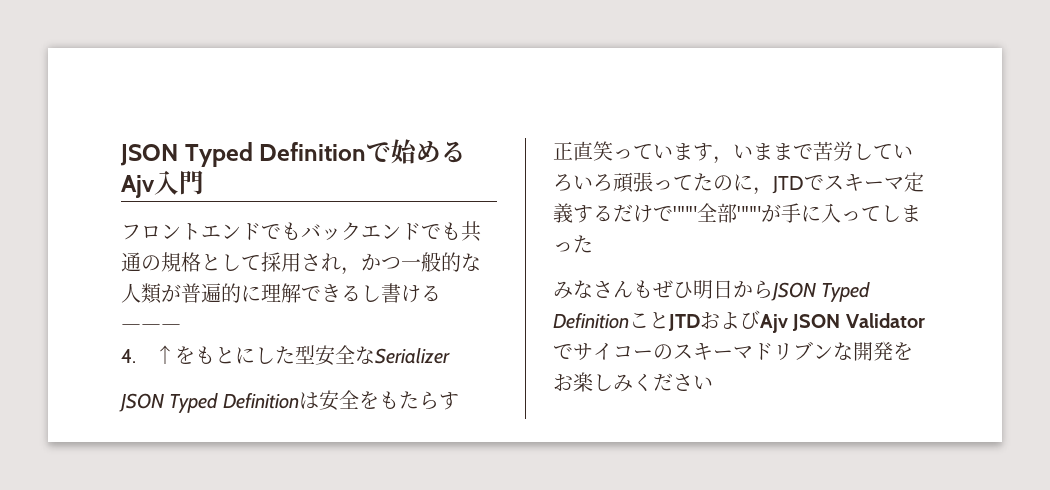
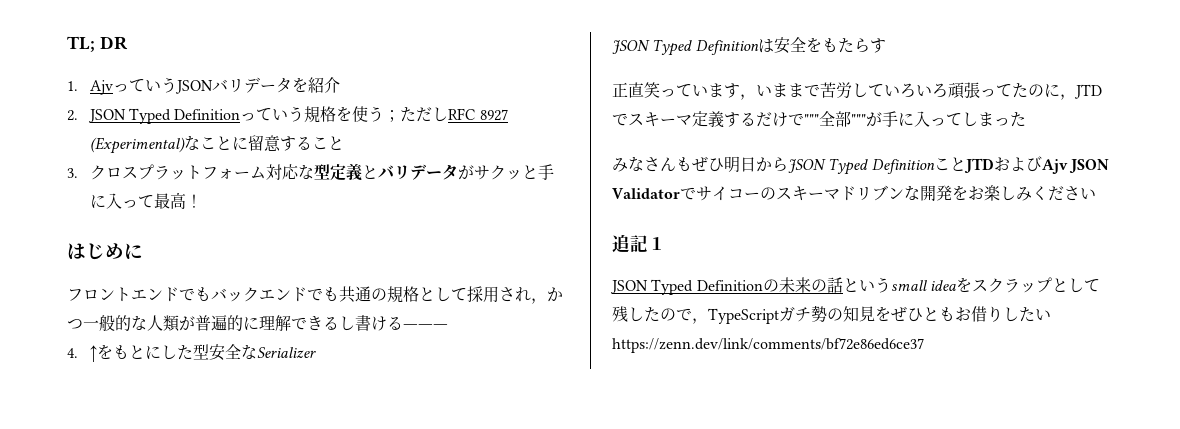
- JSON Typed Definitionで始めるAjv入門
+ TL; DR
+ 1. AjvっていうJSONバリデータを紹介
+ 2. JSON Typed Definitionっていう規格を使う；ただしRFC 8927 (Experimental)なことに留意すること
+ 3.クロスプラットフォーム対応な型定義とバリデータがサクッと手に入って最高！
+ はじめに
+ 追記１
+ JSON Typed Definitionの未来の話というsmall ideaをスクラップとして残したので，TypeScriptガチ勢の知見をぜひともお借りしたいhttps://zenn.dev/link/comments/bf72e86ed6ce37

